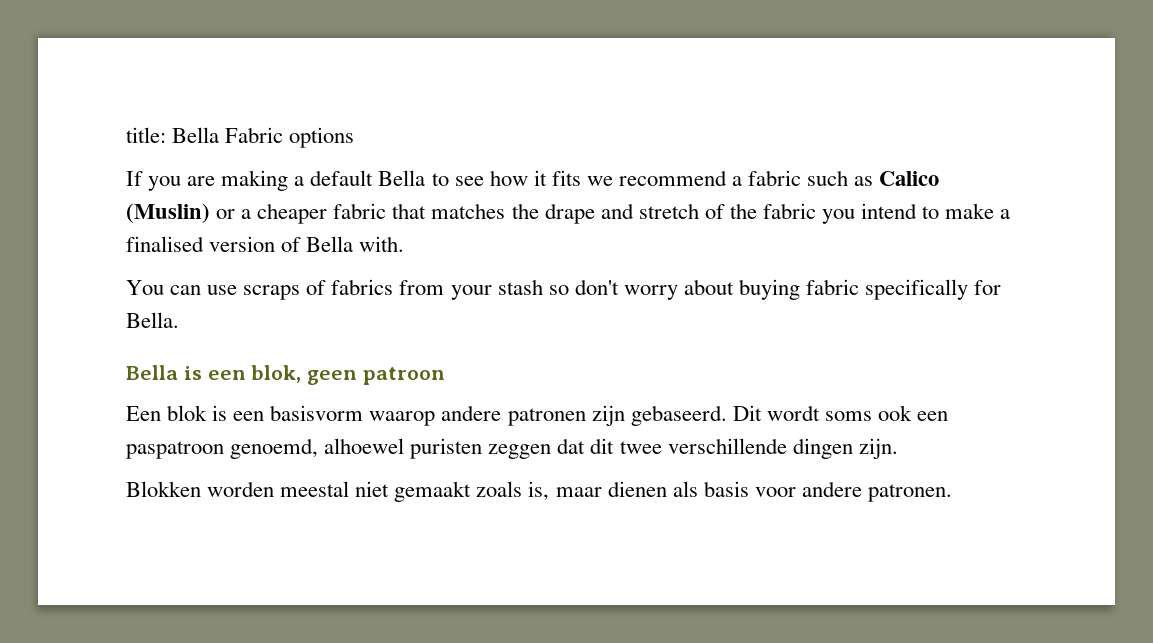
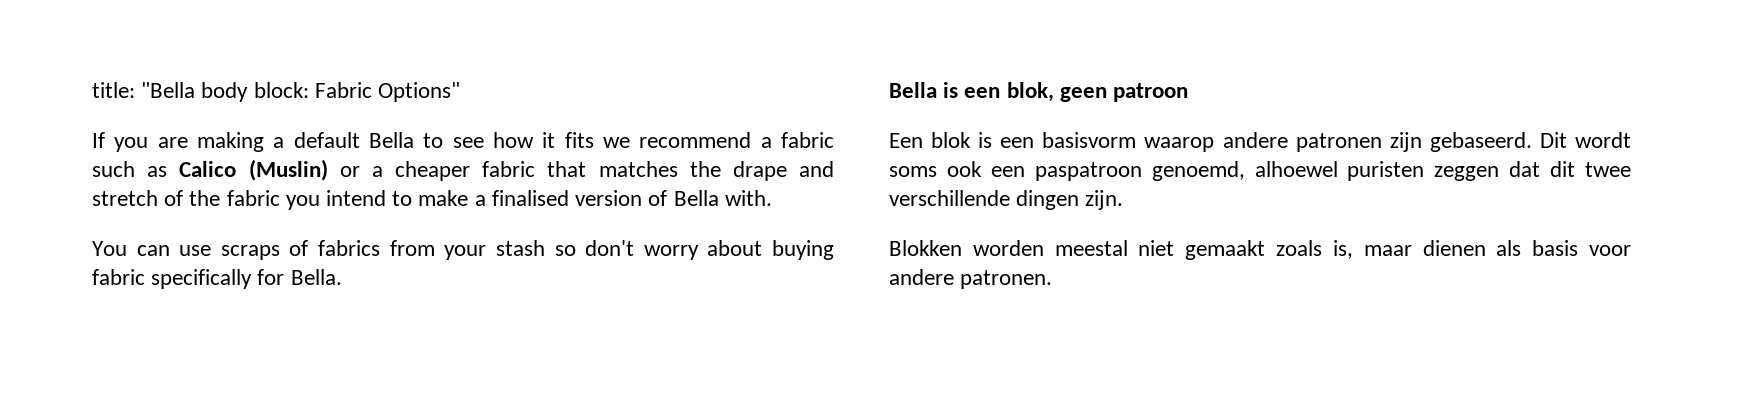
- title: Bella Fabric options
+ title: "Bella body block: Fabric Options"

